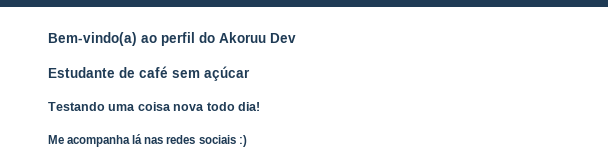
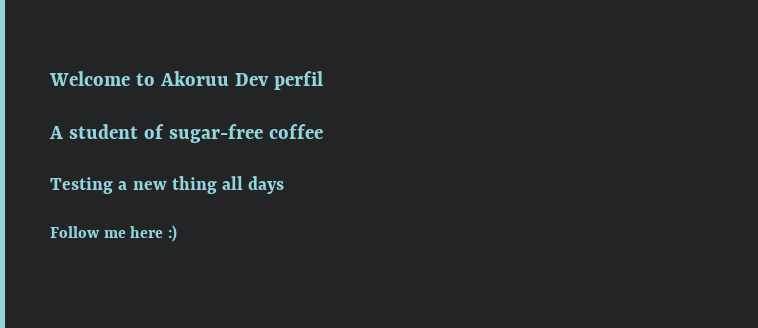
- Bem-vindo(a) ao perfil do Akoruu Dev
- Estudante de café sem açúcar
- Testando uma coisa nova todo dia!
- Me acompanha lá nas redes sociais :)
+ Welcome to Akoruu Dev perfil
+ A student of sugar-free coffee
+ Testing a new thing all days
+ Follow me here :)

